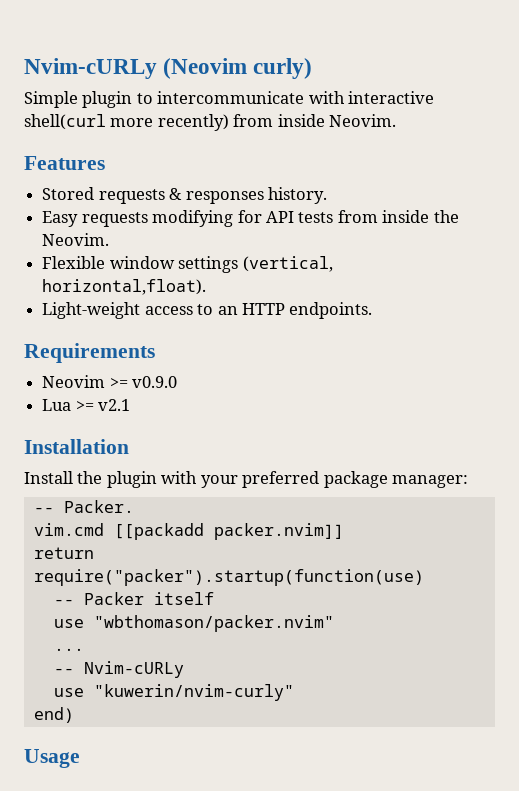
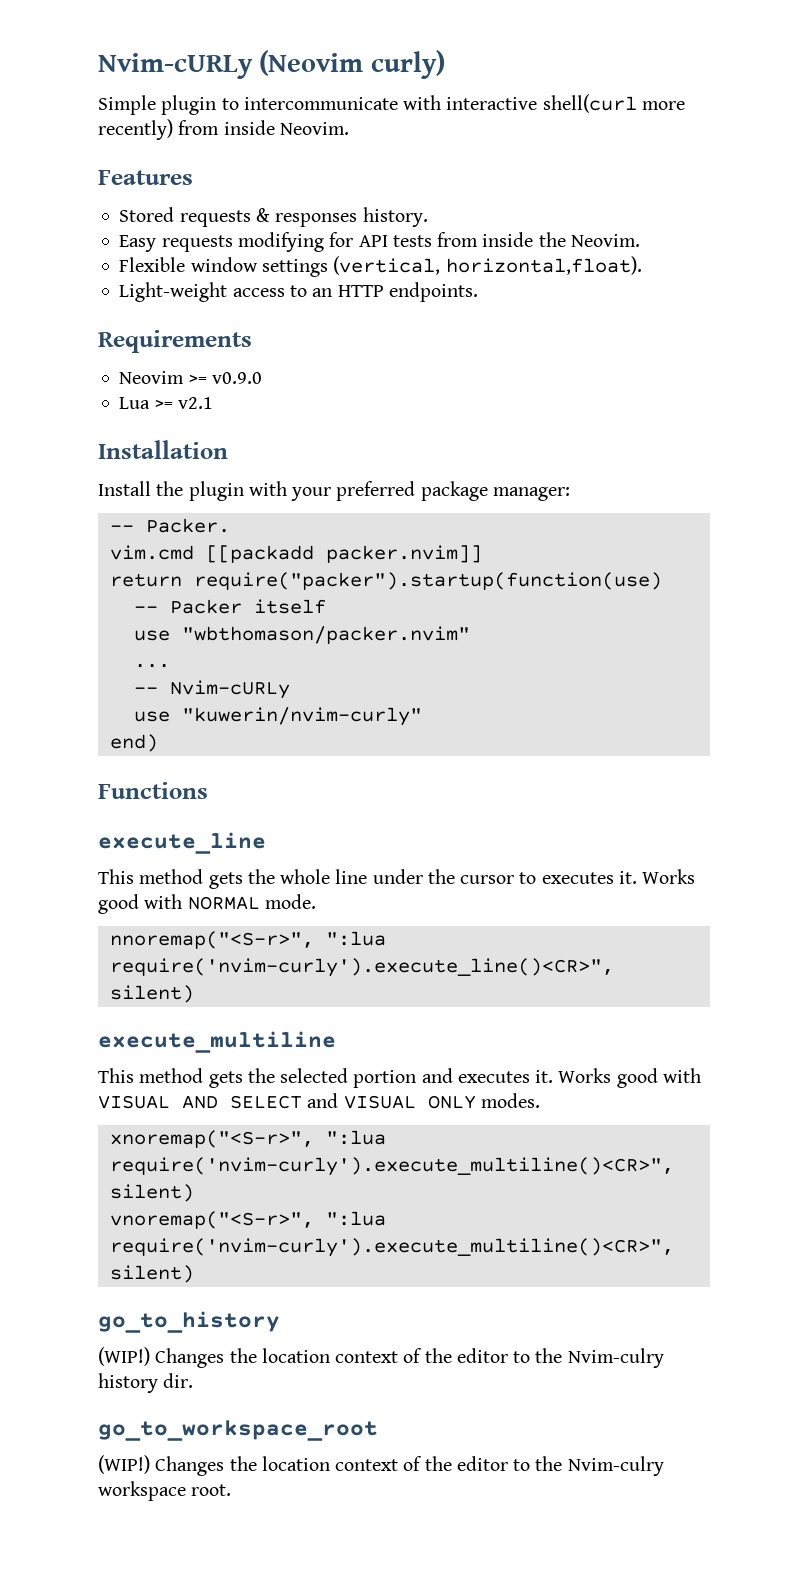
- Usage
+ Functions
+ execute_line
+ This method gets the whole line under the cursor to executes it. Works good with NORMAL mode.
+ nnoremap("<S-r>", ":lua require('nvim-curly').execute_line()<CR>", silent)
+ execute_multiline
+ This method gets the selected portion and executes it. Works good with VISUAL AND SELECT and VISUAL ONLY modes.
+ xnoremap("<S-r>", ":lua require('nvim-curly').execute_multiline()<CR>", silent)
+ vnoremap("<S-r>", ":lua require('nvim-curly').execute_multiline()<CR>", silent)
+ go_to_history
+ (WIP!) Changes the location context of the editor to the Nvim-culry history dir.
+ go_to_workspace_root
+ (WIP!) Changes the location context of the editor to the Nvim-culry workspace root.

